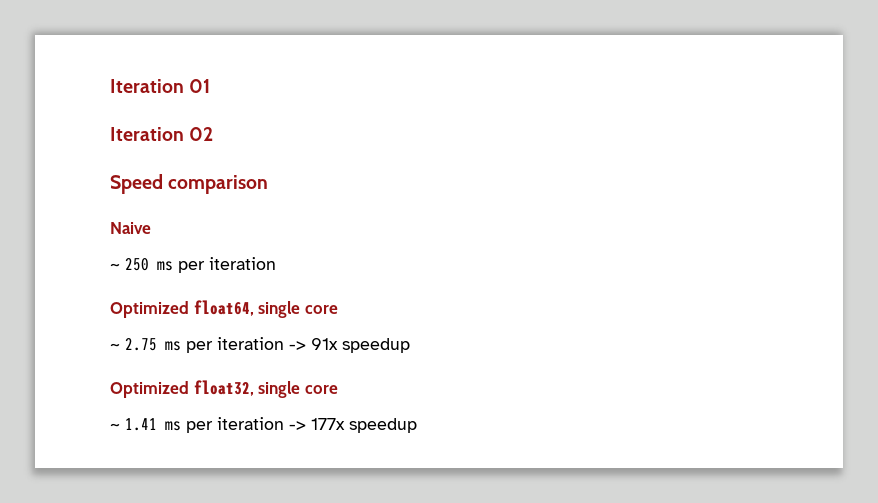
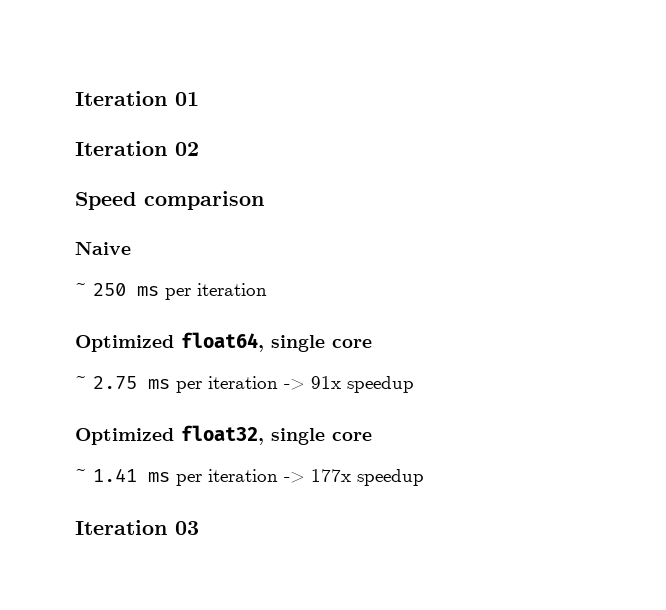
+ Iteration 03

